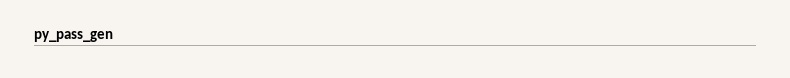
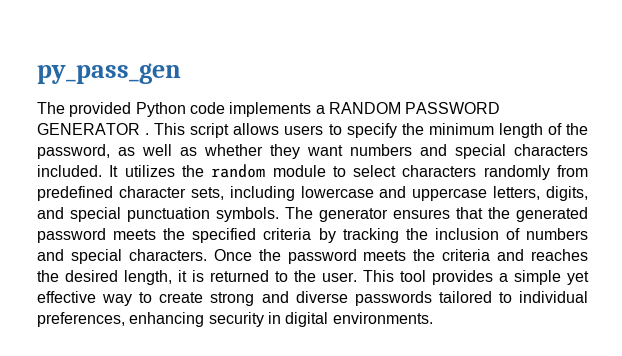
+ The provided Python code implements a RANDOM PASSWORD GENERATOR . This script allows users to specify the minimum length of the password, as well as whether they want numbers and special characters included. It utilizes the random module to select characters randomly from predefined character sets, including lowercase and uppercase letters, digits, and special punctuation symbols. The generator ensures that the generated password meets the specified criteria by tracking the inclusion of numbers and special characters. Once the password meets the criteria and reaches the desired length, it is returned to the user. This tool provides a simple yet effective way to create strong and diverse passwords tailored to individual preferences, enhancing security in digital environments.

